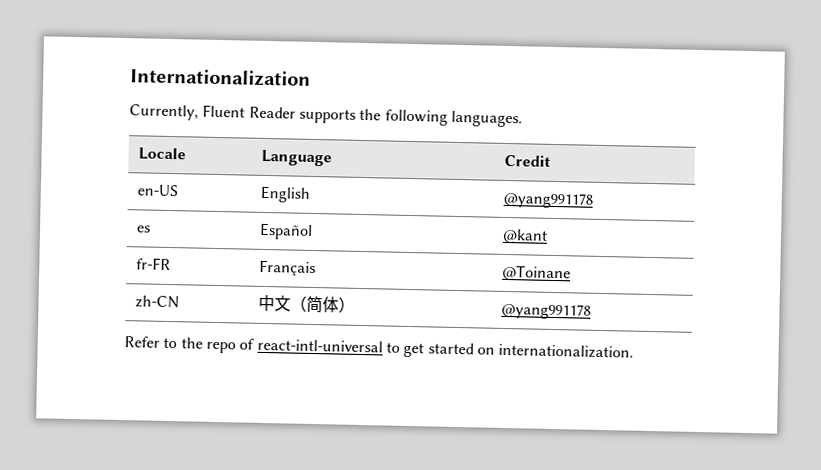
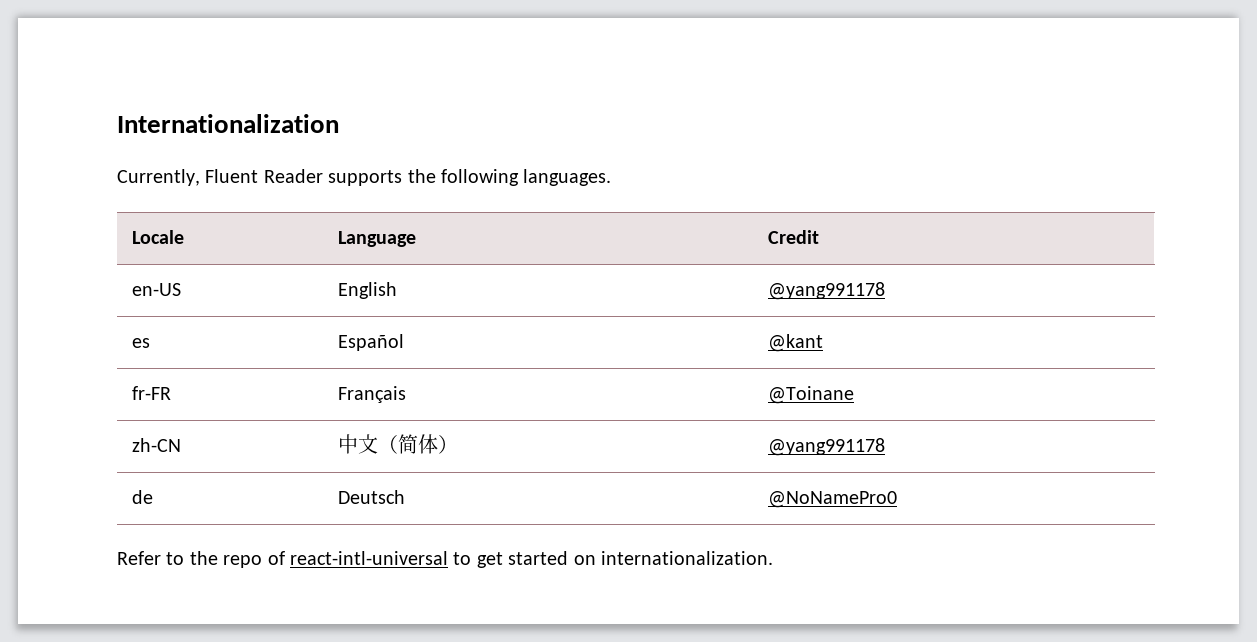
+ de | Deutsch | @NoNamePro0

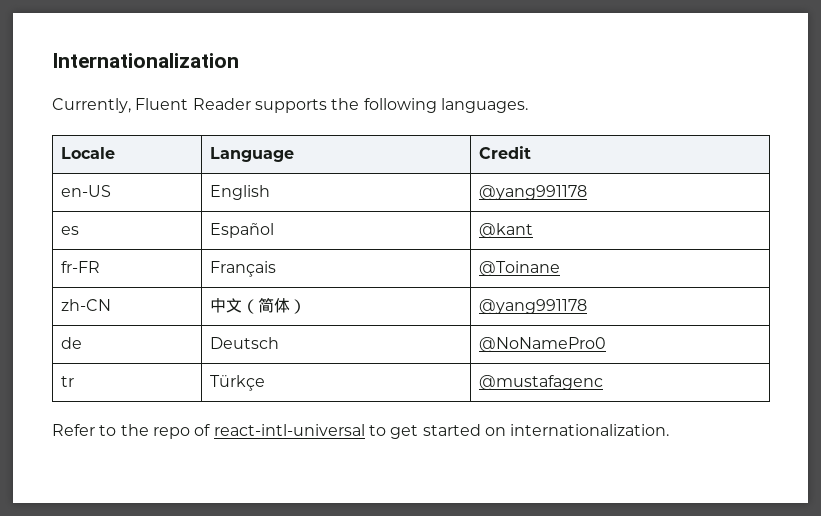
+ tr | Türkçe | @mustafagenc

